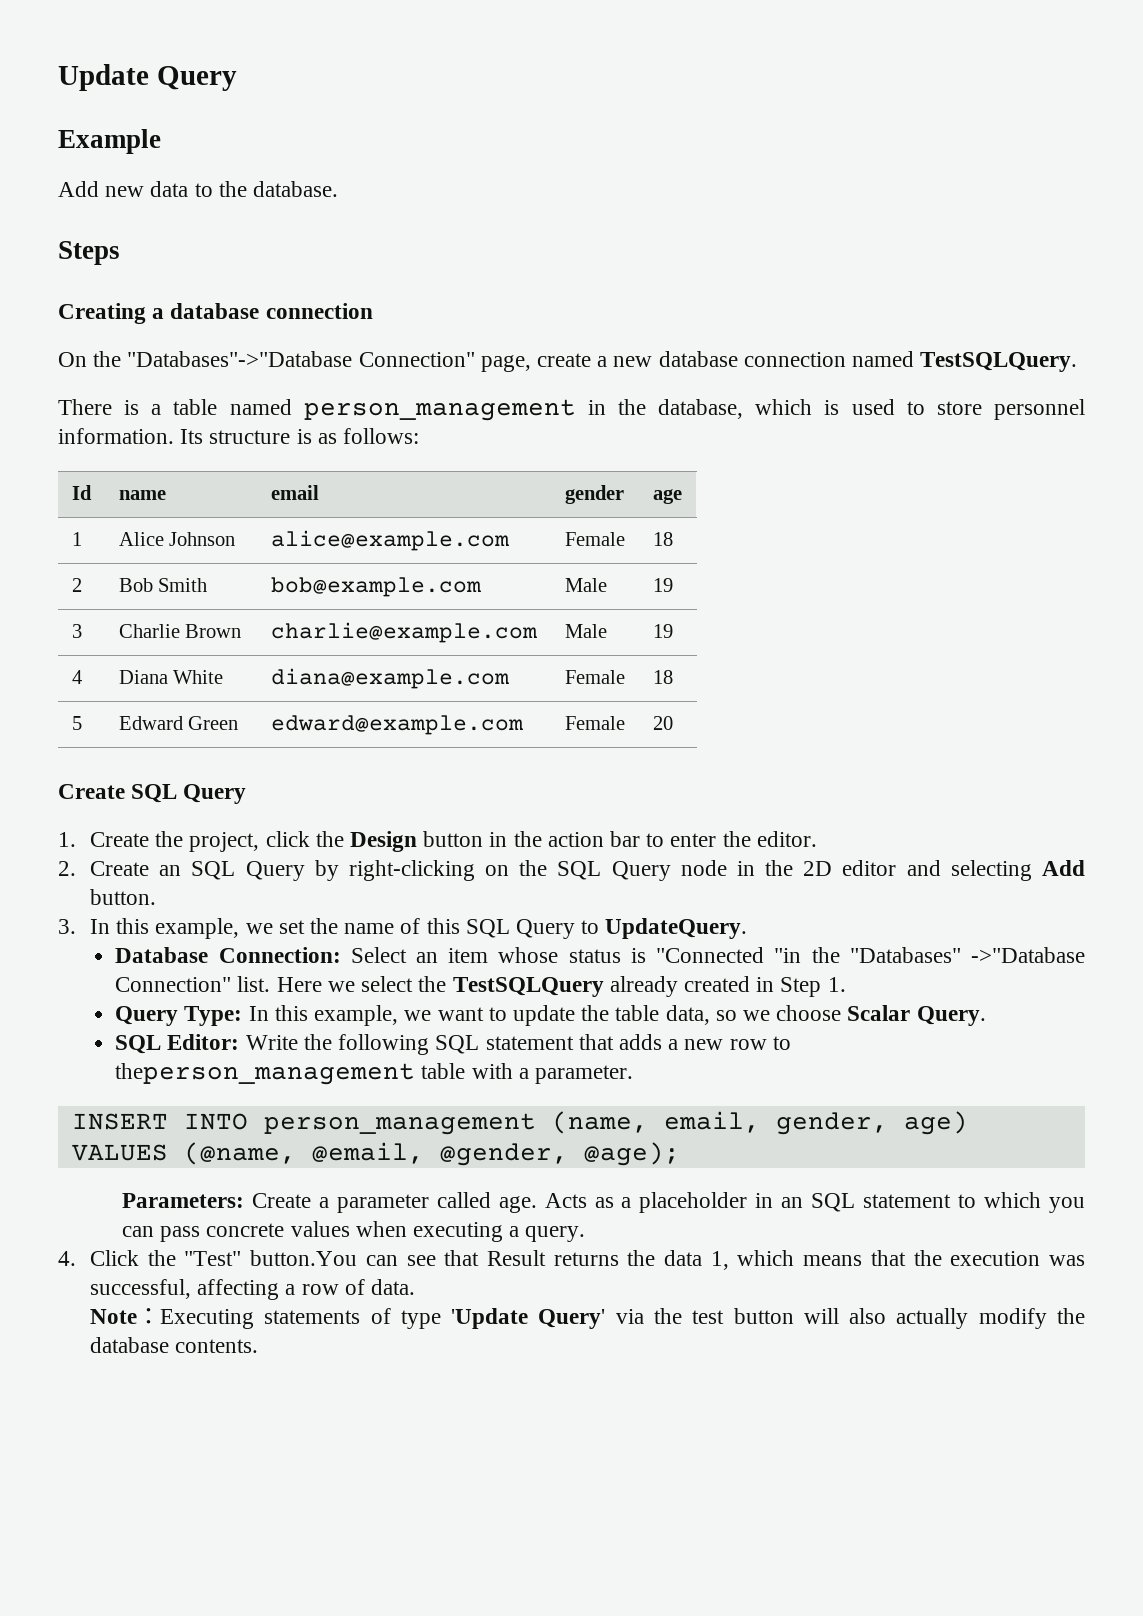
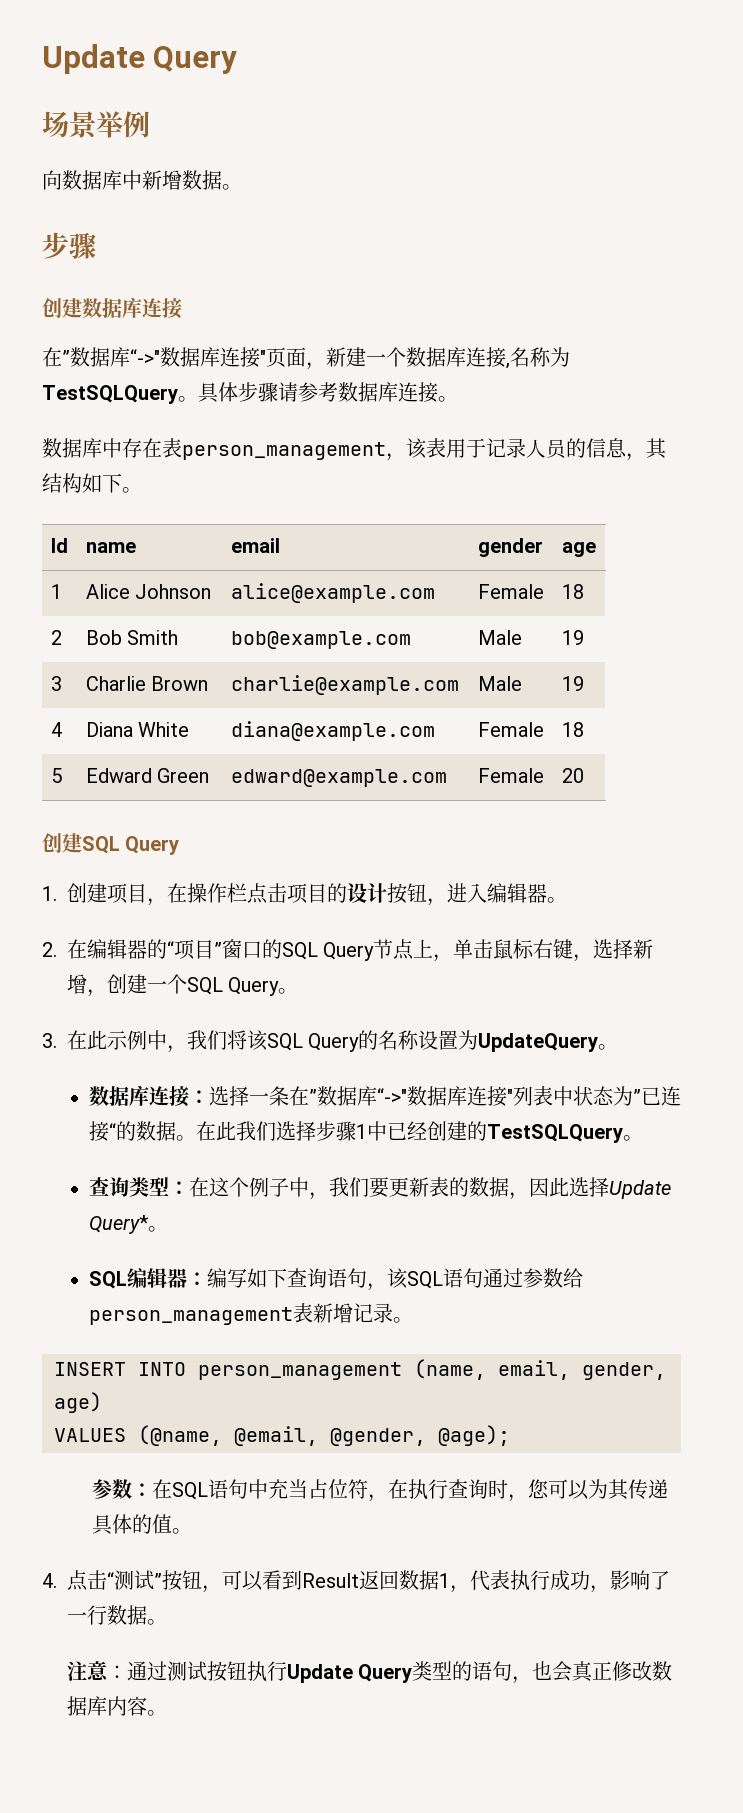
- Example
- Add new data to the database.
- Steps
- Creating a database connection
- On the "Databases"->"Database Connection" page, create a new database connection named TestSQLQuery.
- There is a table named person_management in the database, which is used to store personnel information. Its structure is as follows:
+ 场景举例
+ 向数据库中新增数据。
+ 步骤
+ 创建数据库连接
+ 在”数据库“->"数据库连接"页面，新建一个数据库连接,名称为TestSQLQuery。具体步骤请参考数据库连接。
+ 数据库中存在表person_management，该表用于记录人员的信息，其结构如下。
- Create SQL Query
+ 创建SQL Query
- 1. Create the project, click the Design button in the action bar to enter the editor.
- 2. Create an SQL Query by right-clicking on the SQL Query node in the 2D editor and selecting Add button.
- 3. In this example, we set the name of this SQL Query to UpdateQuery.
- Database Connection: Select an item whose status is "Connected "in the "Databases" ->"Database Connection" list. Here we select the TestSQLQuery already created in Step 1.
- Query Type: In this example, we want to update the table data, so we choose Scalar Query.
- SQL Editor: Write the following SQL statement that adds a new row to theperson_management table with a parameter.
+ 1.创建项目，在操作栏点击项目的设计按钮，进入编辑器。
+ 2.在编辑器的“项目”窗口的SQL Query节点上，单击鼠标右键，选择新增，创建一个SQL Query。
+ 3.在此示例中，我们将该SQL Query的名称设置为UpdateQuery。
+ 数据库连接：选择一条在”数据库“->"数据库连接"列表中状态为”已连接“的数据。在此我们选择步骤1中已经创建的TestSQLQuery。
+ 查询类型：在这个例子中，我们要更新表的数据，因此选择Update Query*。
+ SQL编辑器：编写如下查询语句，该SQL语句通过参数给person_management表新增记录。
- Parameters: Create a parameter called age. Acts as a placeholder in an SQL statement to which you can pass concrete values when executing a query.
- 4. Click the "Test" button.You can see that Result returns the data 1, which means that the execution was successful, affecting a row of data.
- Note：Executing statements of type 'Update Query' via the test button will also actually modify the database contents.
+ 参数：在SQL语句中充当占位符，在执行查询时，您可以为其传递具体的值。
+ 4.点击“测试”按钮，可以看到Result返回数据1，代表执行成功，影响了一行数据。
+ 注意：通过测试按钮执行Update Query类型的语句，也会真正修改数据库内容。

